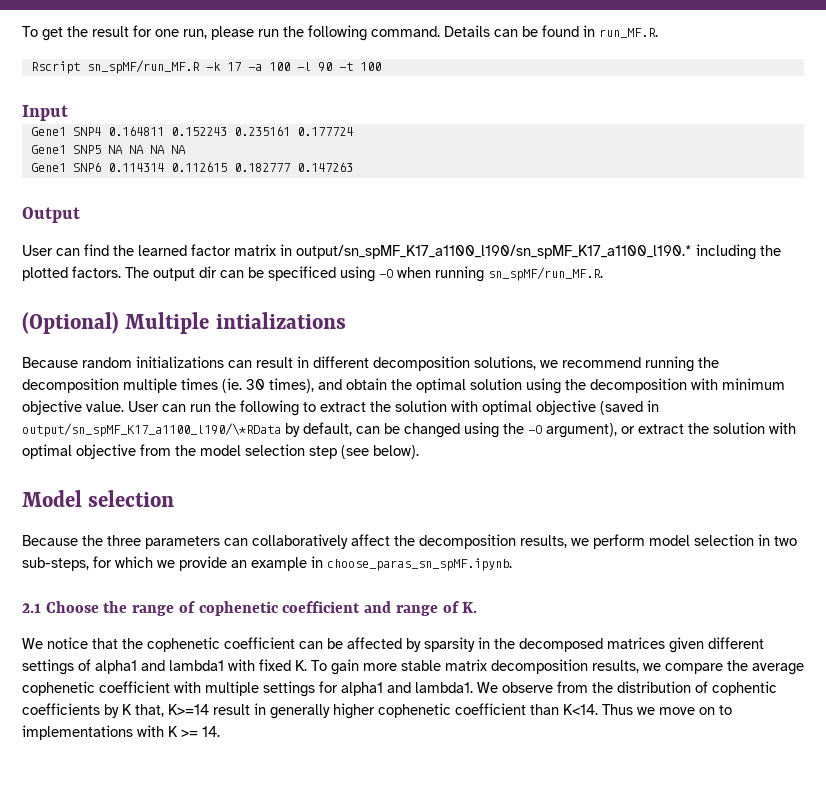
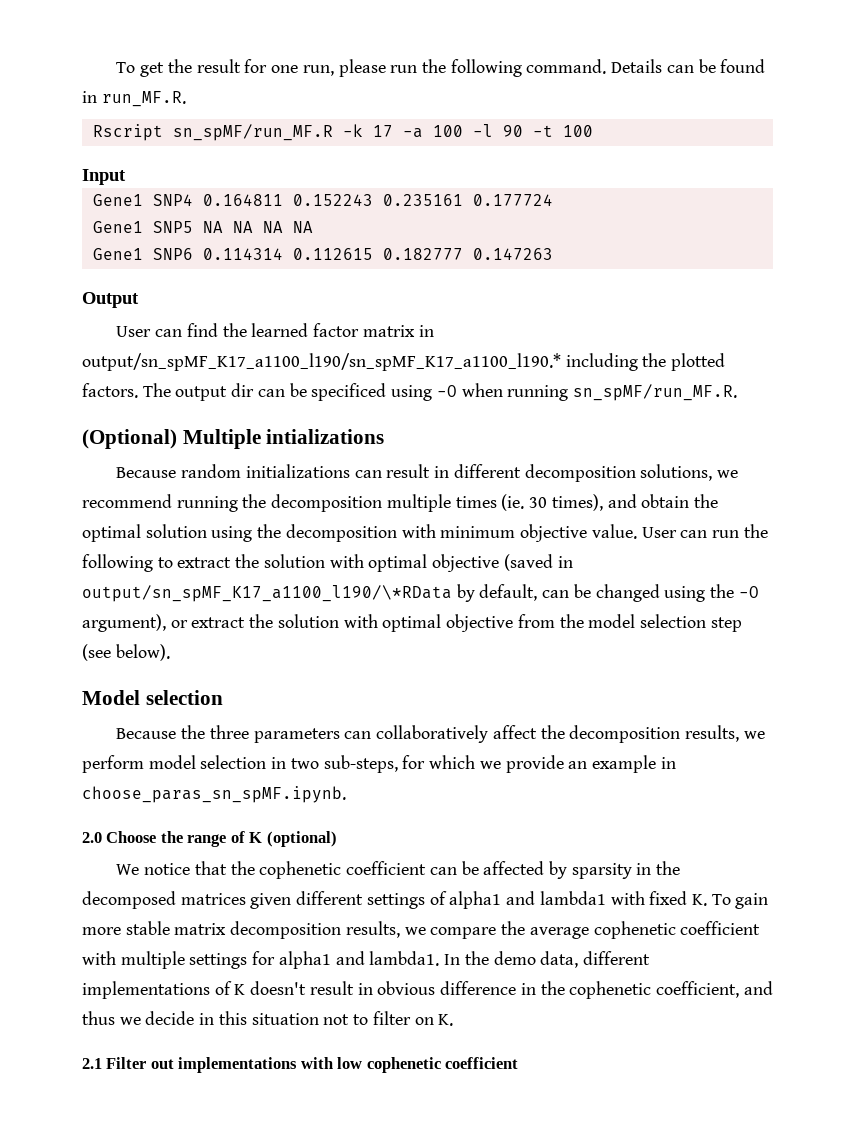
- 2.1 Choose the range of cophenetic coefficient and range of K.
+ 2.0 Choose the range of K (optional)
- We observe from the distribution of cophentic coefficients by K that, K>=14 result in generally higher cophenetic coefficient than K<14. Thus we move on to implementations with K >= 14.
+ In the demo data, different implementations of K doesn't result in obvious difference in the cophenetic coefficient, and thus we decide in this situation not to filter on K.
+ 2.1 Filter out implementations with low cophenetic coefficient

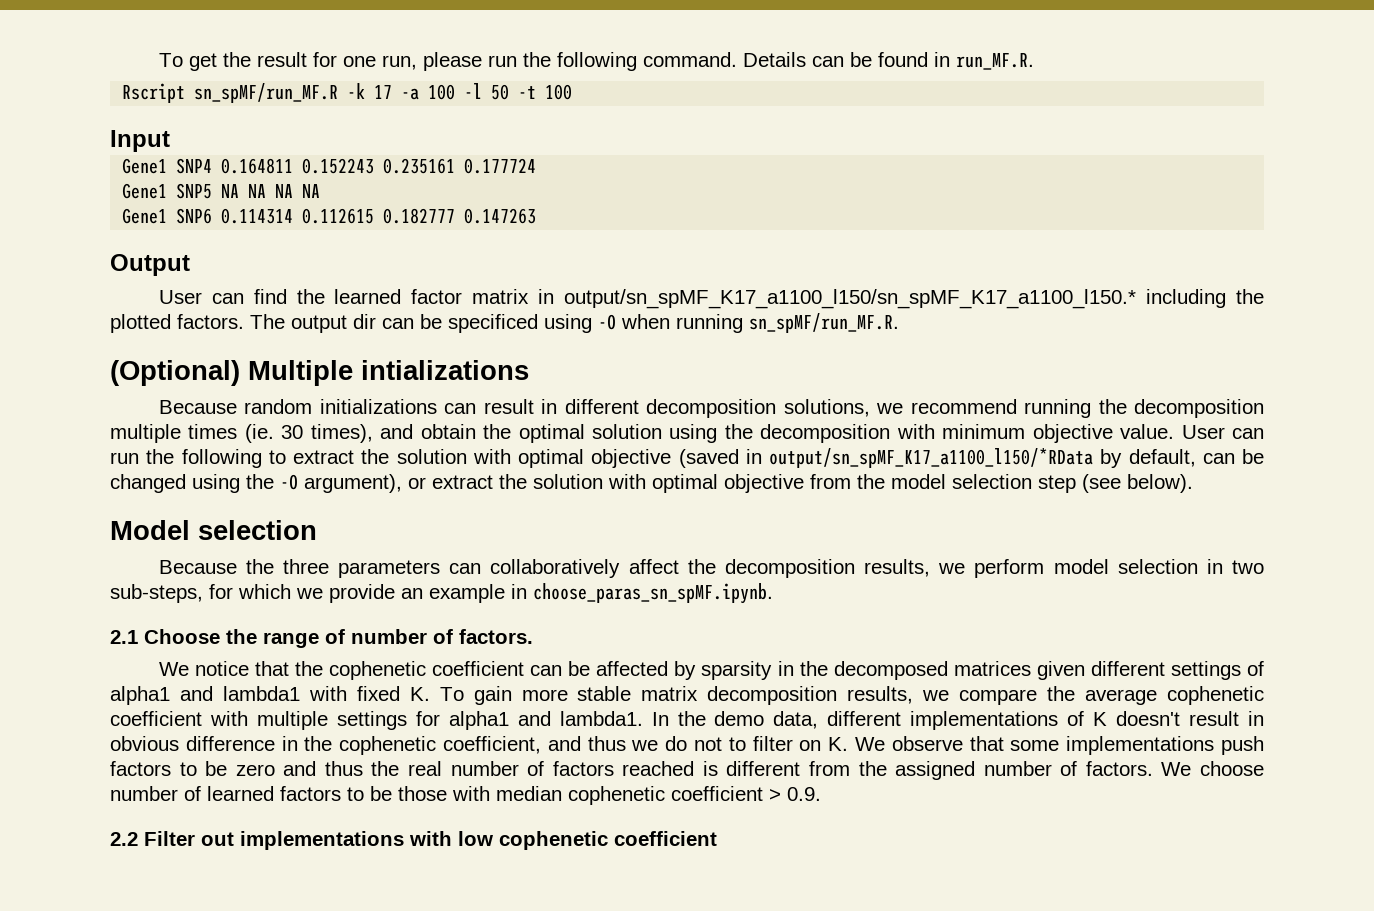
- Rscript sn_spMF/run_MF.R -k 17 -a 100 -l 90 -t 100
+ Rscript sn_spMF/run_MF.R -k 17 -a 100 -l 50 -t 100
- User can find the learned factor matrix in output/sn_spMF_K17_a1100_l190/sn_spMF_K17_a1100_l190.* including the plotted factors.
+ User can find the learned factor matrix in output/sn_spMF_K17_a1100_l150/sn_spMF_K17_a1100_l150.* including the plotted factors.
- User can run the following to extract the solution with optimal objective (saved in output/sn_spMF_K17_a1100_l190/\*RData by default, can be changed using the -O argument), or extract the solution with optimal objective from the model selection step (see below).
+ User can run the following to extract the solution with optimal objective (saved in output/sn_spMF_K17_a1100_l150/*RData by default, can be changed using the -O argument), or extract the solution with optimal objective from the model selection step (see below).
- 2.0 Choose the range of K (optional)
+ 2.1 Choose the range of number of factors.
- In the demo data, different implementations of K doesn't result in obvious difference in the cophenetic coefficient, and thus we decide in this situation not to filter on K.
- 2.1 Filter out implementations with low cophenetic coefficient
+ In the demo data, different implementations of K doesn't result in obvious difference in the cophenetic coefficient, and thus we do not to filter on K. We observe that some implementations push factors to be zero and thus the real number of factors reached is different from the assigned number of factors. We choose number of learned factors to be those with median cophenetic coefficient > 0.9.
+ 2.2 Filter out implementations with low cophenetic coefficient

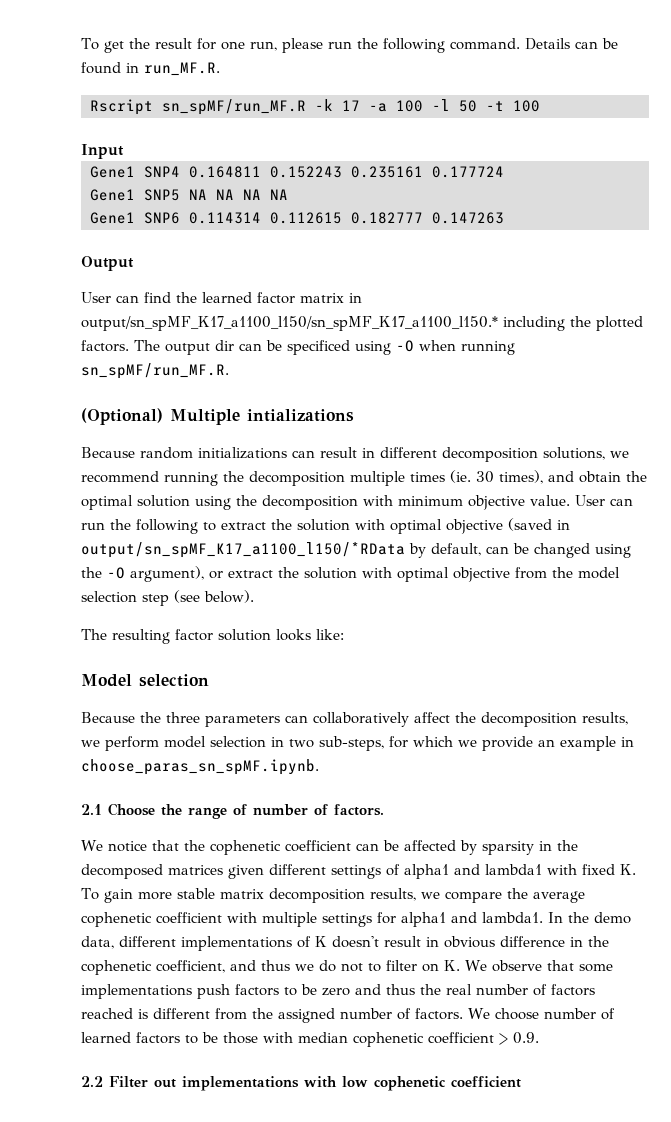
+ The resulting factor solution looks like:

